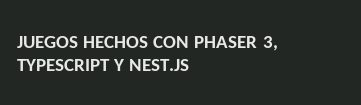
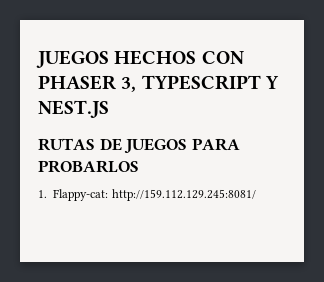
+ RUTAS DE JUEGOS PARA PROBARLOS
+ 1. Flappy-cat: http://159.112.129.245:8081/

